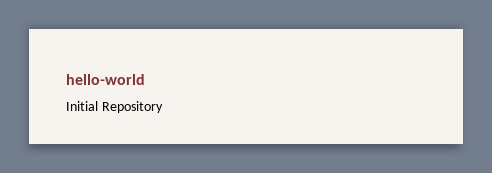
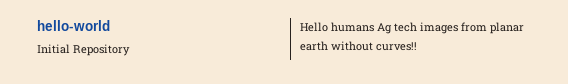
+ Hello humans Ag tech images from planar earth without curves!!

